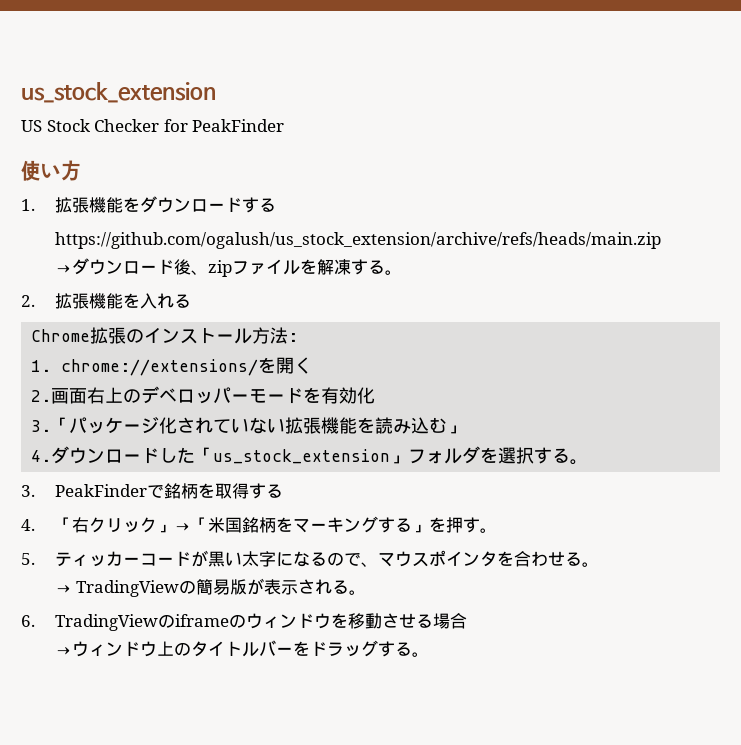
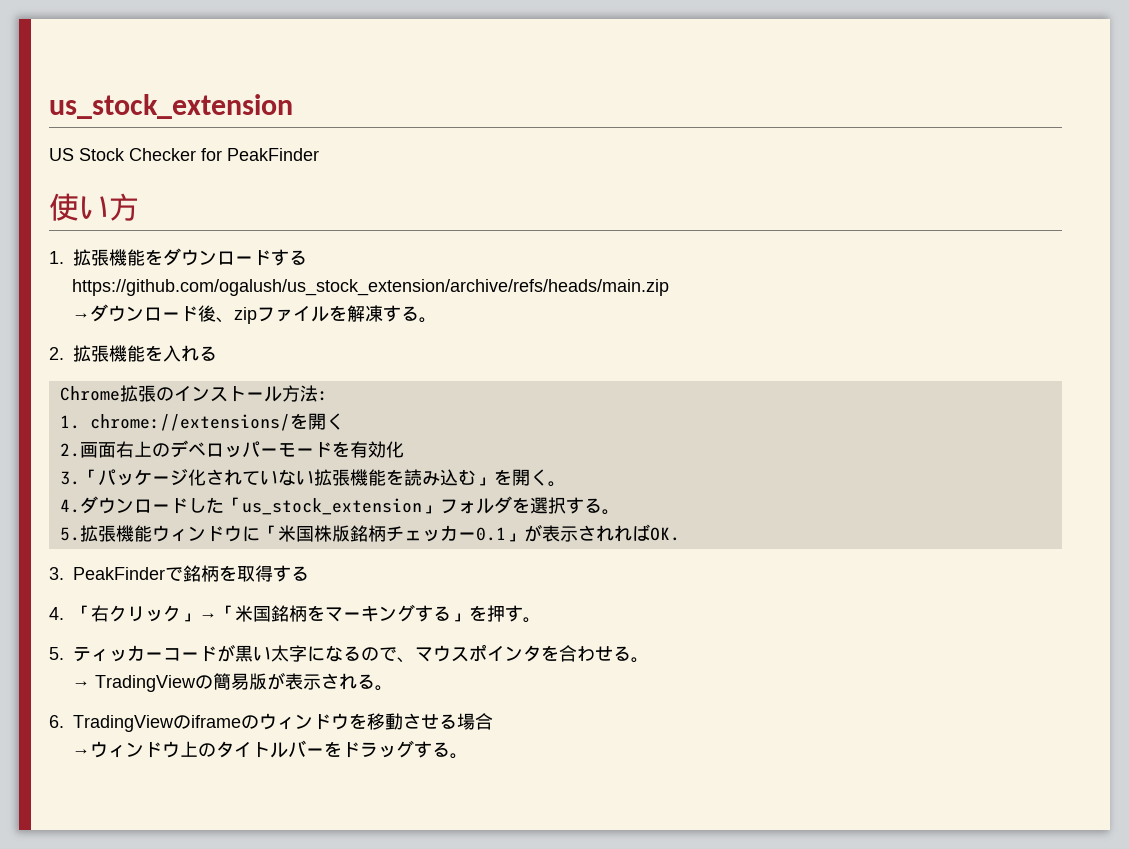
- 3.「パッケージ化されていない拡張機能を読み込む」
+ 3.「パッケージ化されていない拡張機能を読み込む」を開く。
+ 5.拡張機能ウィンドウに「米国株版銘柄チェッカー0.1」が表示されればOK.

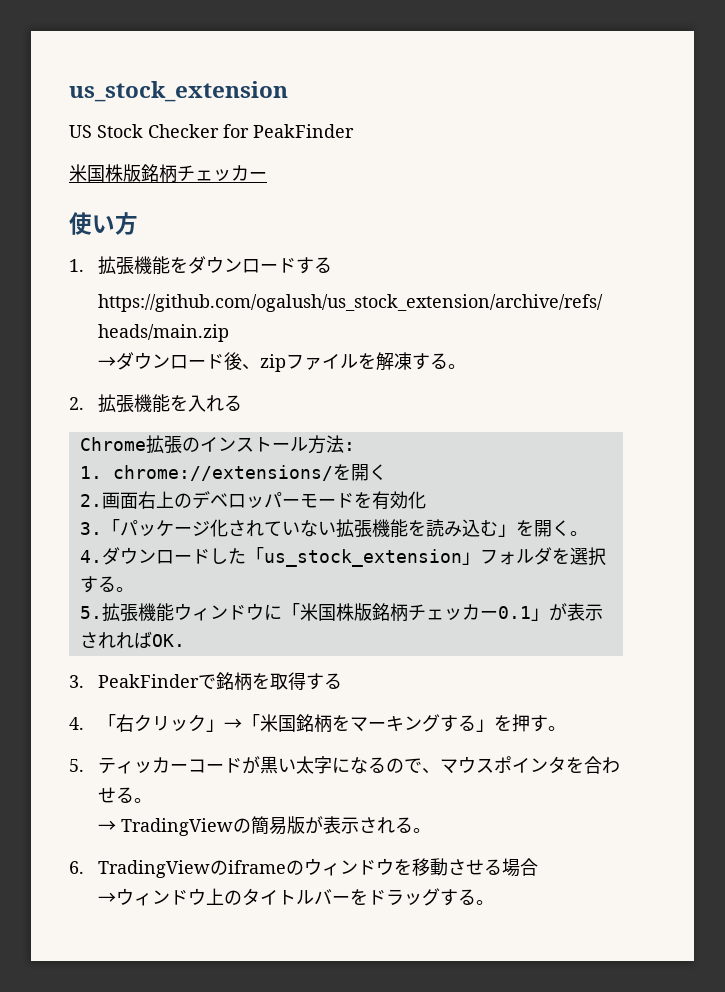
  US Stock Checker for PeakFinder
+ 米国株版銘柄チェッカー

